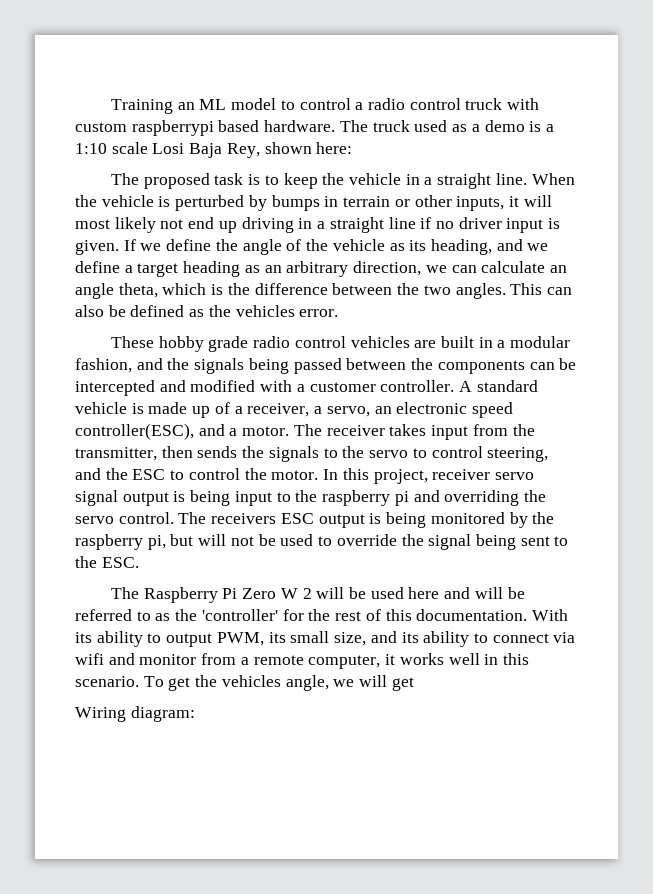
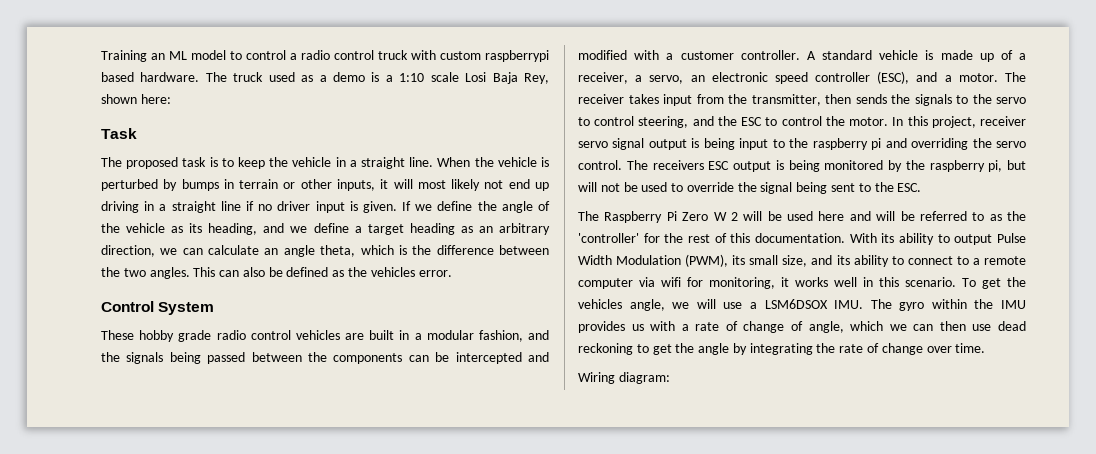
+ Task
+ Control System
- A standard vehicle is made up of a receiver, a servo, an electronic speed controller(ESC), and a motor.
+ A standard vehicle is made up of a receiver, a servo, an electronic speed controller (ESC), and a motor.
- With its ability to output PWM, its small size, and its ability to connect via wifi and monitor from a remote computer, it works well in this scenario.
+ With its ability to output Pulse Width Modulation (PWM), its small size, and its ability to connect to a remote computer via wifi for monitoring, it works well in this scenario.
- To get the vehicles angle, we will get
+ To get the vehicles angle, we will use a LSM6DSOX IMU. The gyro within the IMU provides us with a rate of change of angle, which we can then use dead reckoning to get the angle by integrating the rate of change over time.

